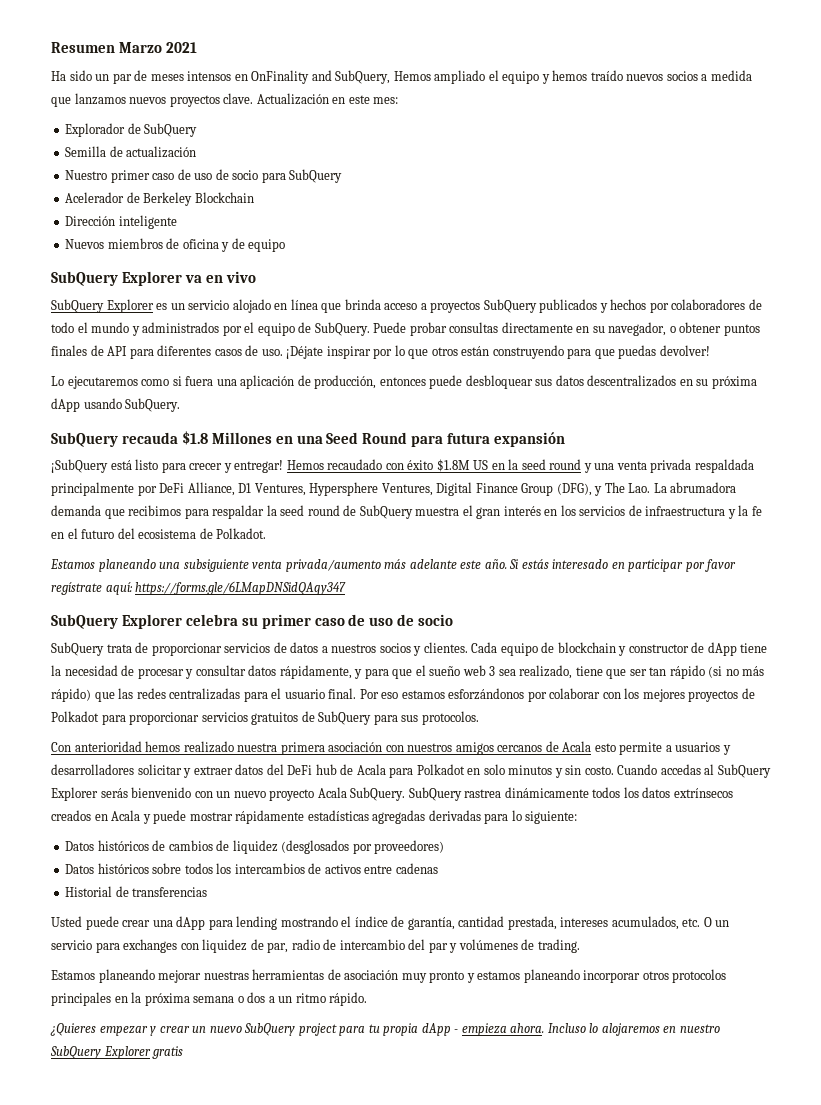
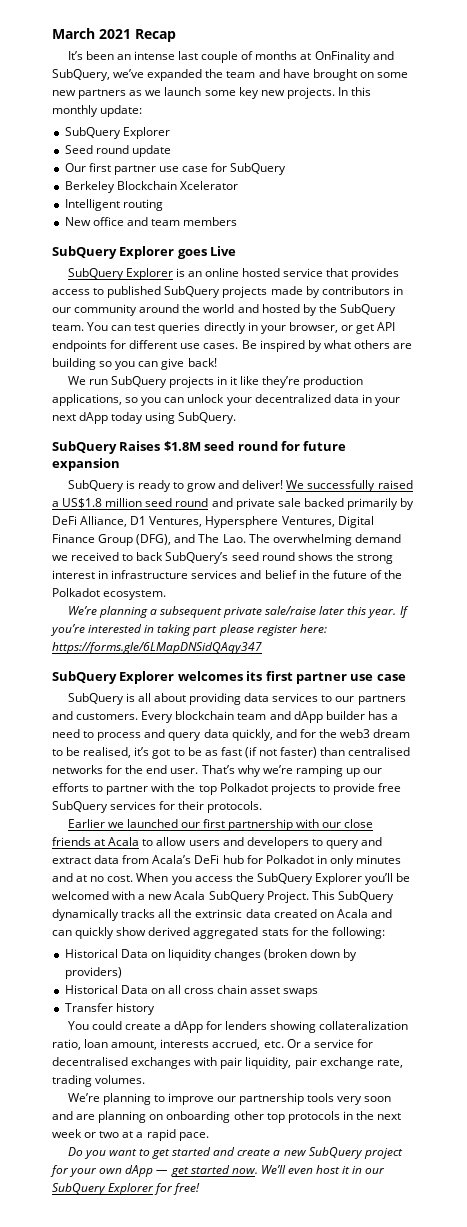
- Resumen Marzo 2021
- Ha sido un par de meses intensos en OnFinality and SubQuery, Hemos ampliado el equipo y hemos traído nuevos socios a medida que lanzamos nuevos proyectos clave. Actualización en este mes:
- Explorador de SubQuery
- Semilla de actualización
- Nuestro primer caso de uso de socio para SubQuery
- Acelerador de Berkeley Blockchain
- Dirección inteligente
- Nuevos miembros de oficina y de equipo
- SubQuery Explorer va en vivo
- SubQuery Explorer es un servicio alojado en línea que brinda acceso a proyectos SubQuery publicados y hechos por colaboradores de todo el mundo y administrados por el equipo de SubQuery. Puede probar consultas directamente en su navegador, o obtener puntos finales de API para diferentes casos de uso. ¡Déjate inspirar por lo que otros están construyendo para que puedas devolver!
- Lo ejecutaremos como si fuera una aplicación de producción, entonces puede desbloquear sus datos descentralizados en su próxima dApp usando SubQuery.
- SubQuery recauda $1.8 Millones en una Seed Round para futura expansión
- ¡SubQuery está listo para crecer y entregar! Hemos recaudado con éxito $1.8M US en la seed round y una venta privada respaldada principalmente por DeFi Alliance, D1 Ventures, Hypersphere Ventures, Digital Finance Group (DFG), y The Lao. La abrumadora demanda que recibimos para respaldar la seed round de SubQuery muestra el gran interés en los servicios de infraestructura y la fe en el futuro del ecosistema de Polkadot.
- Estamos planeando una subsiguiente venta privada/aumento más adelante este año. Si estás interesado en participar por favor regístrate aquí: https://forms.gle/6LMapDNSidQAqy347
- SubQuery Explorer celebra su primer caso de uso de socio
- SubQuery trata de proporcionar servicios de datos a nuestros socios y clientes. Cada equipo de blockchain y constructor de dApp tiene la necesidad de procesar y consultar datos rápidamente, y para que el sueño web 3 sea realizado, tiene que ser tan rápido (si no más rápido) que las redes centralizadas para el usuario final. Por eso estamos esforzándonos por colaborar con los mejores proyectos de Polkadot para proporcionar servicios gratuitos de SubQuery para sus protocolos.
- Con anterioridad hemos realizado nuestra primera asociación con nuestros amigos cercanos de Acala esto permite a usuarios y desarrolladores solicitar y extraer datos del DeFi hub de Acala para Polkadot en solo minutos y sin costo. Cuando accedas al SubQuery Explorer serás bienvenido con un nuevo proyecto Acala SubQuery. SubQuery rastrea dinámicamente todos los datos extrínsecos creados en Acala y puede mostrar rápidamente estadísticas agregadas derivadas para lo siguiente:
- Datos históricos de cambios de liquidez (desglosados por proveedores)
- Datos históricos sobre todos los intercambios de activos entre cadenas
- Historial de transferencias
- Usted puede crear una dApp para lending mostrando el índice de garantía, cantidad prestada, intereses acumulados, etc. O un servicio para exchanges con liquidez de par, radio de intercambio del par y volúmenes de trading.
- Estamos planeando mejorar nuestras herramientas de asociación muy pronto y estamos planeando incorporar otros protocolos principales en la próxima semana o dos a un ritmo rápido.
- ¿Quieres empezar y crear un nuevo SubQuery project para tu propia dApp - empieza ahora. Incluso lo alojaremos en nuestro SubQuery Explorer gratis
+ March 2021 Recap
+ It’s been an intense last couple of months at OnFinality and SubQuery, we’ve expanded the team and have brought on some new partners as we launch some key new projects. In this monthly update:
+ SubQuery Explorer
+ Seed round update
+ Our first partner use case for SubQuery
+ Berkeley Blockchain Xcelerator
+ Intelligent routing
+ New office and team members
+ SubQuery Explorer goes Live
+ SubQuery Explorer is an online hosted service that provides access to published SubQuery projects made by contributors in our community around the world and hosted by the SubQuery team. You can test queries directly in your browser, or get API endpoints for different use cases. Be inspired by what others are building so you can give back!
+ We run SubQuery projects in it like they’re production applications, so you can unlock your decentralized data in your next dApp today using SubQuery.
+ SubQuery Raises $1.8M seed round for future expansion
+ SubQuery is ready to grow and deliver! We successfully raised a US$1.8 million seed round and private sale backed primarily by DeFi Alliance, D1 Ventures, Hypersphere Ventures, Digital Finance Group (DFG), and The Lao. The overwhelming demand we received to back SubQuery’s seed round shows the strong interest in infrastructure services and belief in the future of the Polkadot ecosystem.
+ We’re planning a subsequent private sale/raise later this year. If you’re interested in taking part please register here: https://forms.gle/6LMapDNSidQAqy347
+ SubQuery Explorer welcomes its first partner use case
+ SubQuery is all about providing data services to our partners and customers. Every blockchain team and dApp builder has a need to process and query data quickly, and for the web3 dream to be realised, it’s got to be as fast (if not faster) than centralised networks for the end user. That’s why we’re ramping up our efforts to partner with the top Polkadot projects to provide free SubQuery services for their protocols.
+ Earlier we launched our first partnership with our close friends at Acala to allow users and developers to query and extract data from Acala’s DeFi hub for Polkadot in only minutes and at no cost. When you access the SubQuery Explorer you’ll be welcomed with a new Acala SubQuery Project. This SubQuery dynamically tracks all the extrinsic data created on Acala and can quickly show derived aggregated stats for the following:
+ Historical Data on liquidity changes (broken down by providers)
+ Historical Data on all cross chain asset swaps
+ Transfer history
+ You could create a dApp for lenders showing collateralization ratio, loan amount, interests accrued, etc. Or a service for decentralised exchanges with pair liquidity, pair exchange rate, trading volumes.
+ We’re planning to improve our partnership tools very soon and are planning on onboarding other top protocols in the next week or two at a rapid pace.
+ Do you want to get started and create a new SubQuery project for your own dApp — get started now. We’ll even host it in our SubQuery Explorer for free!

